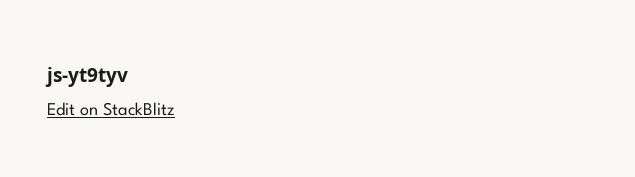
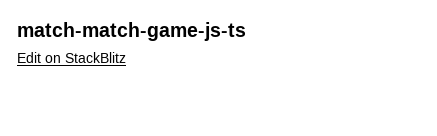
- js-yt9tyv
+ match-match-game-js-ts

